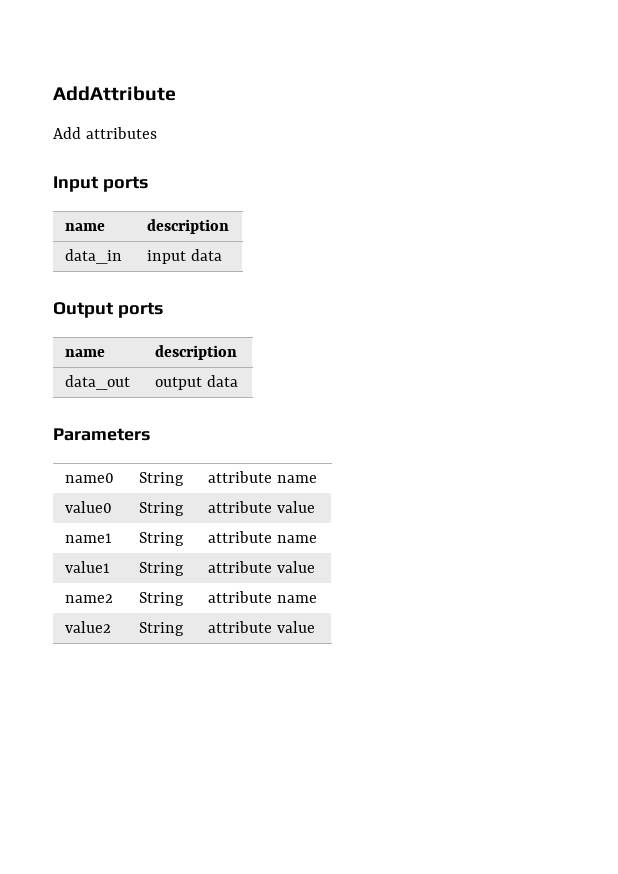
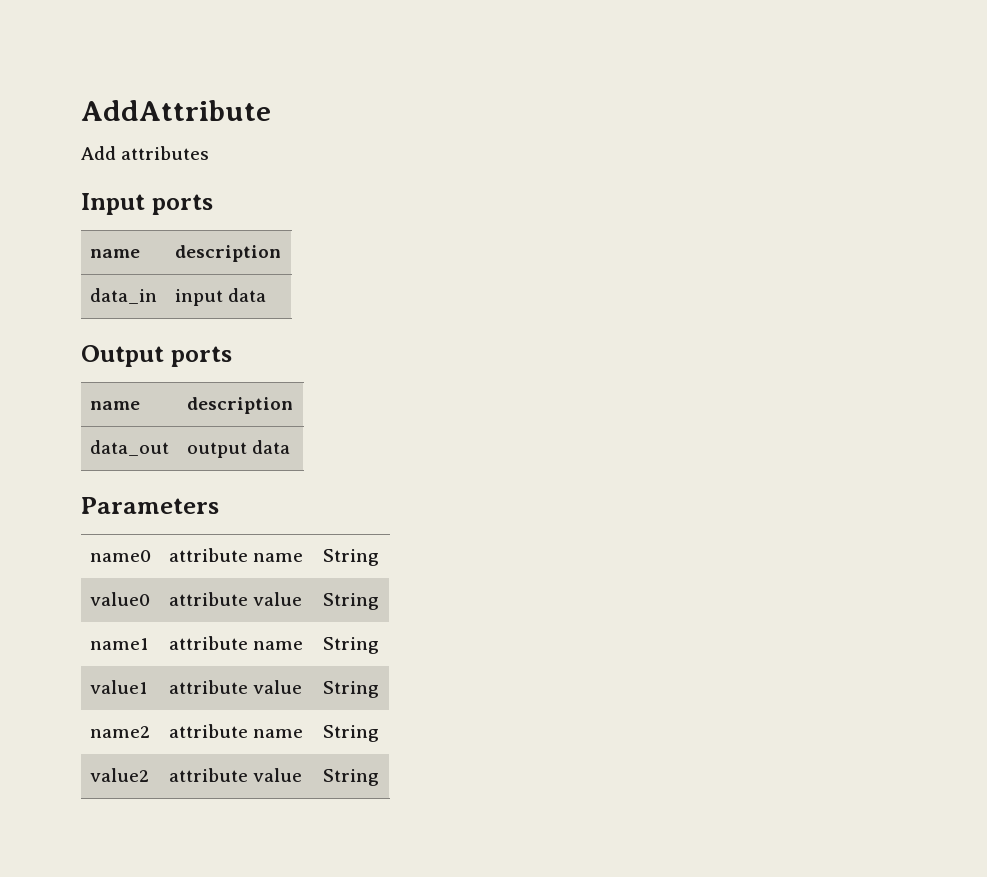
- name0 | String | attribute name
- value0 | String | attribute value
- name1 | String | attribute name
- value1 | String | attribute value
- name2 | String | attribute name
- value2 | String | attribute value
+ name0 | attribute name | String
+ value0 | attribute value | String
+ name1 | attribute name | String
+ value1 | attribute value | String
+ name2 | attribute name | String
+ value2 | attribute value | String

